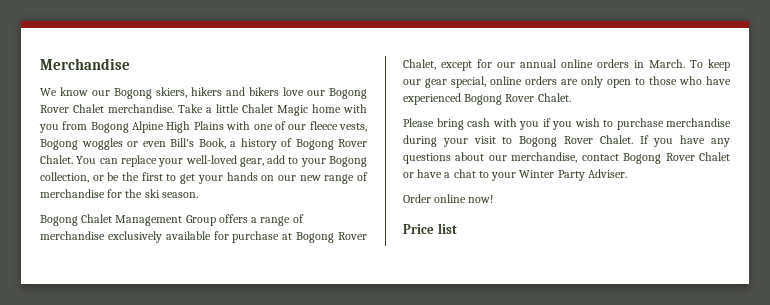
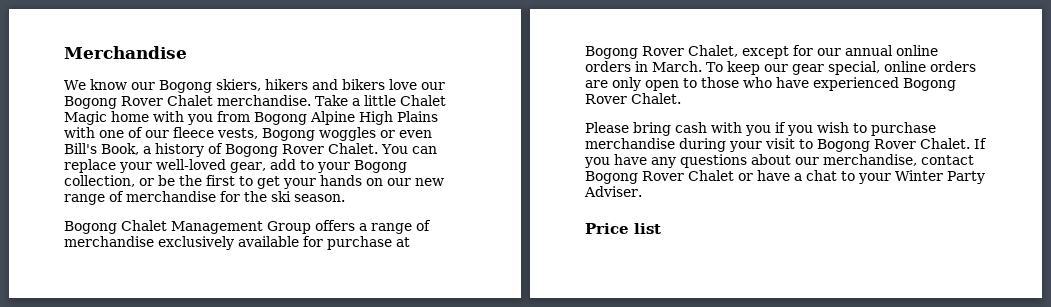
- Order online now!

